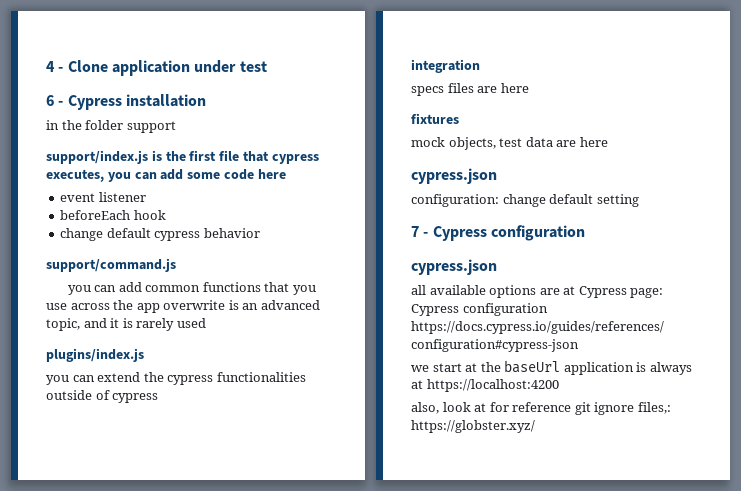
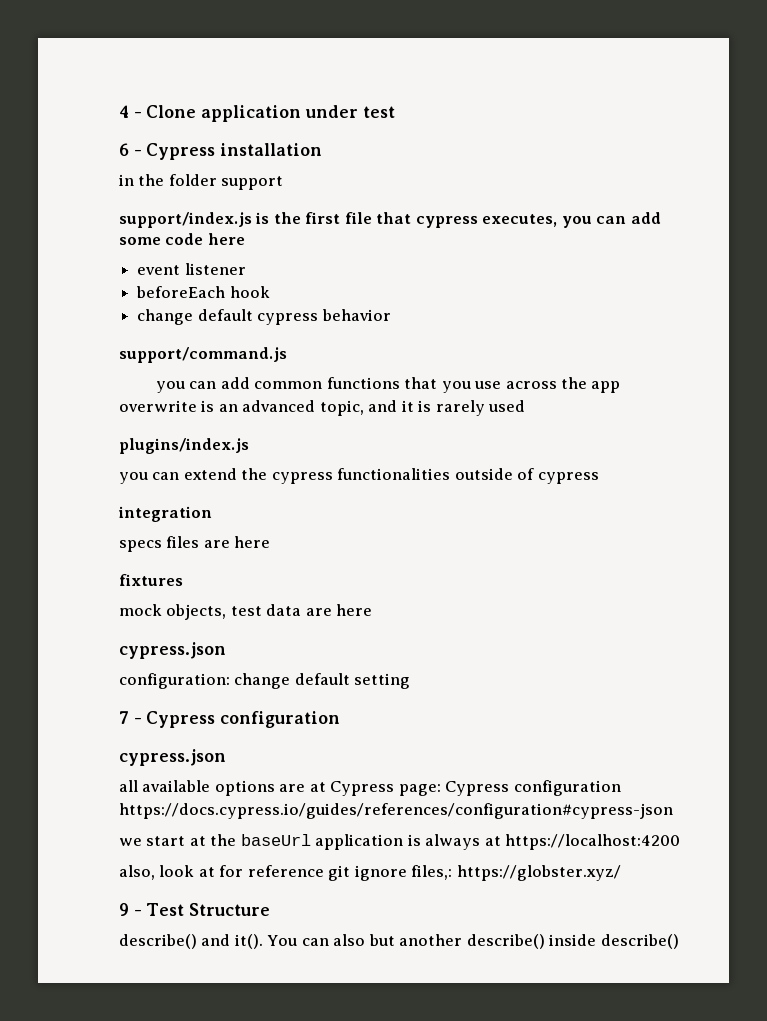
+ 9 - Test Structure
+ describe() and it(). You can also but another describe() inside describe()

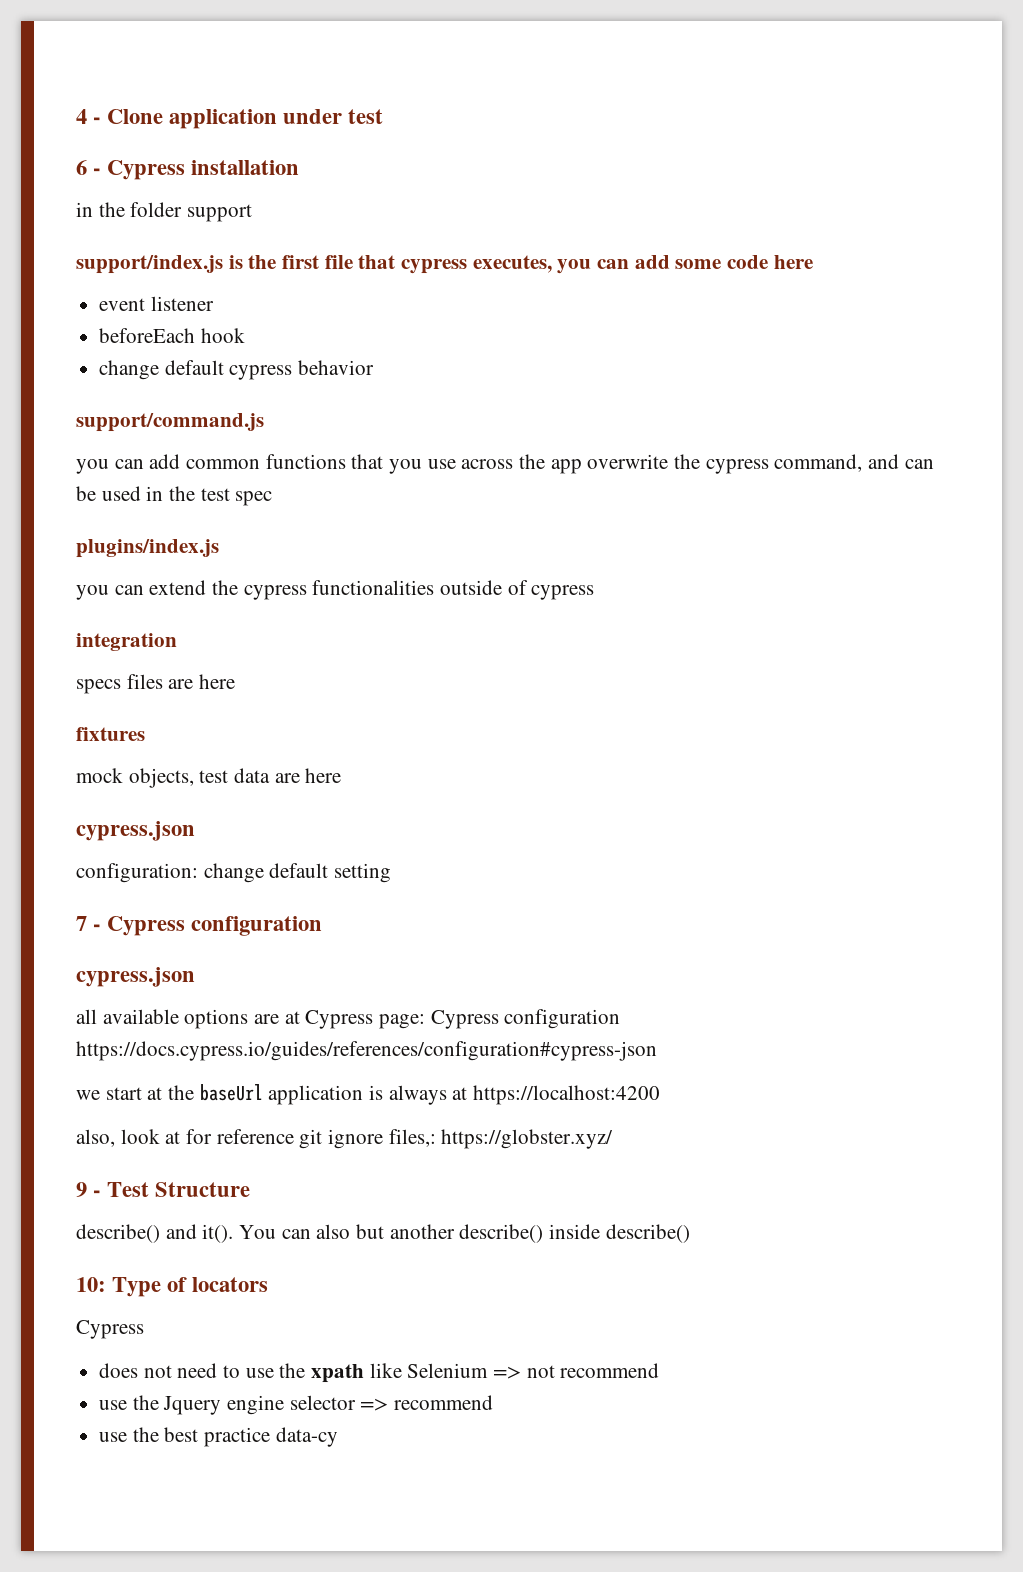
- you can add common functions that you use across the app overwrite is an advanced topic, and it is rarely used
+ you can add common functions that you use across the app overwrite the cypress command, and can be used in the test spec
+ 10: Type of locators
+ Cypress
+ does not need to use the xpath like Selenium => not recommend
+ use the Jquery engine selector => recommend
+ use the best practice data-cy

